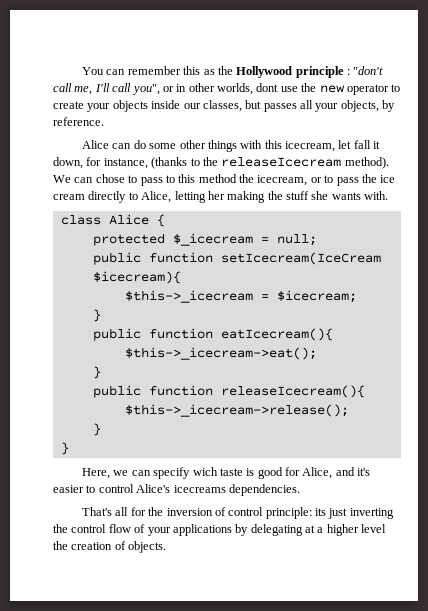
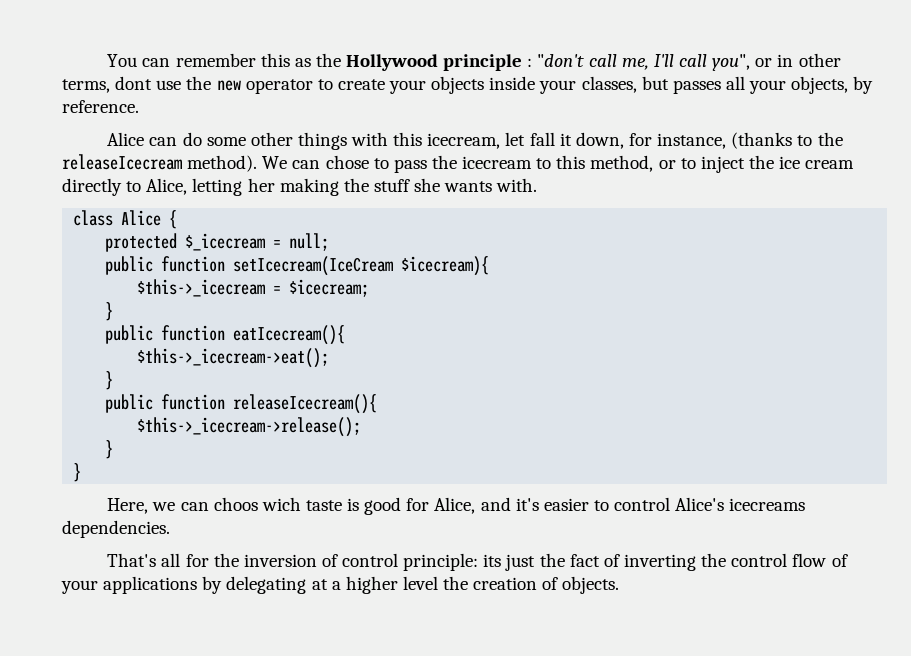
- You can remember this as the Hollywood principle : "don't call me, I'll call you", or in other worlds, dont use the new operator to create your objects inside our classes, but passes all your objects, by reference.
+ You can remember this as the Hollywood principle : "don't call me, I'll call you", or in other terms, dont use the new operator to create your objects inside your classes, but passes all your objects, by reference.
- We can chose to pass to this method the icecream, or to pass the ice cream directly to Alice, letting her making the stuff she wants with.
+ We can chose to pass the icecream to this method, or to inject the ice cream directly to Alice, letting her making the stuff she wants with.
- Here, we can specify wich taste is good for Alice, and it's easier to control Alice's icecreams dependencies.
+ Here, we can choos wich taste is good for Alice, and it's easier to control Alice's icecreams dependencies.
- That's all for the inversion of control principle: its just inverting the control flow of your applications by delegating at a higher level the creation of objects.
+ That's all for the inversion of control principle: its just the fact of inverting the control flow of your applications by delegating at a higher level the creation of objects.

